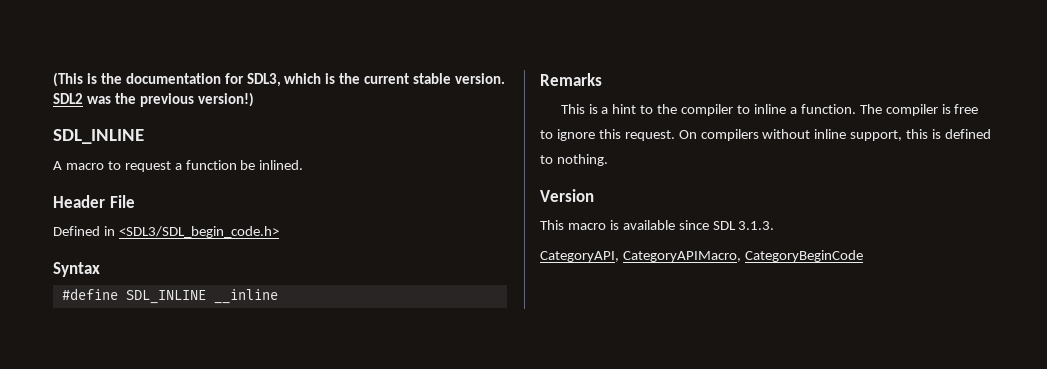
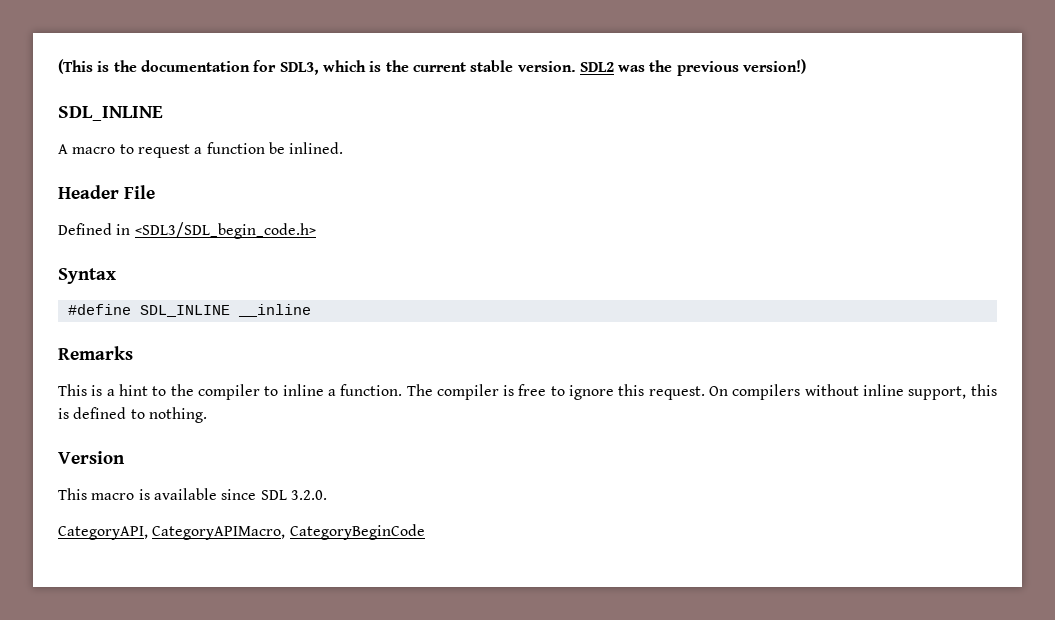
- This macro is available since SDL 3.1.3.
+ This macro is available since SDL 3.2.0.

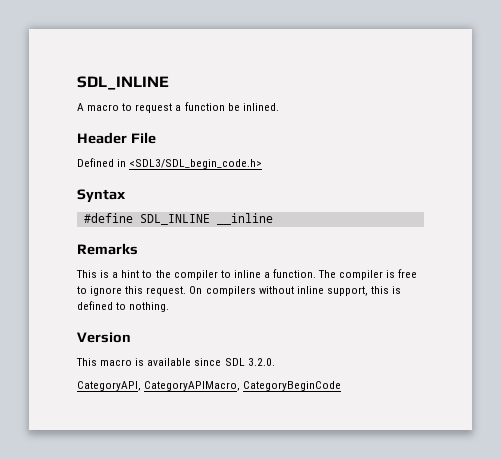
- (This is the documentation for SDL3, which is the current stable version. SDL2 was the previous version!)

